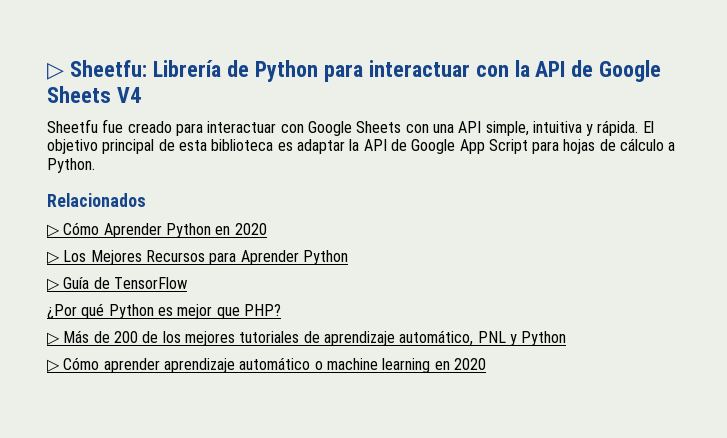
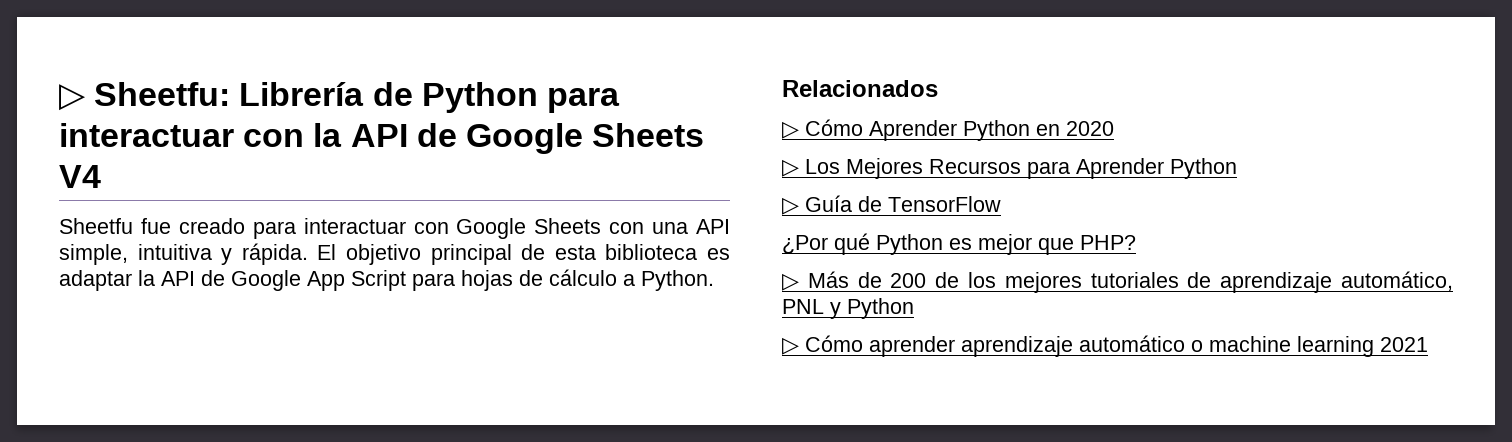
- ▷ Cómo aprender aprendizaje automático o machine learning en 2020
+ ▷ Cómo aprender aprendizaje automático o machine learning 2021

